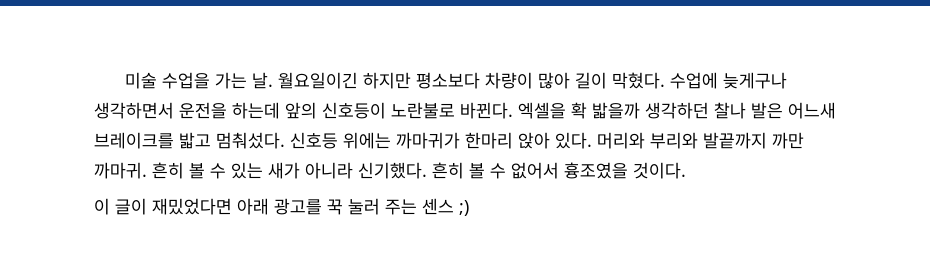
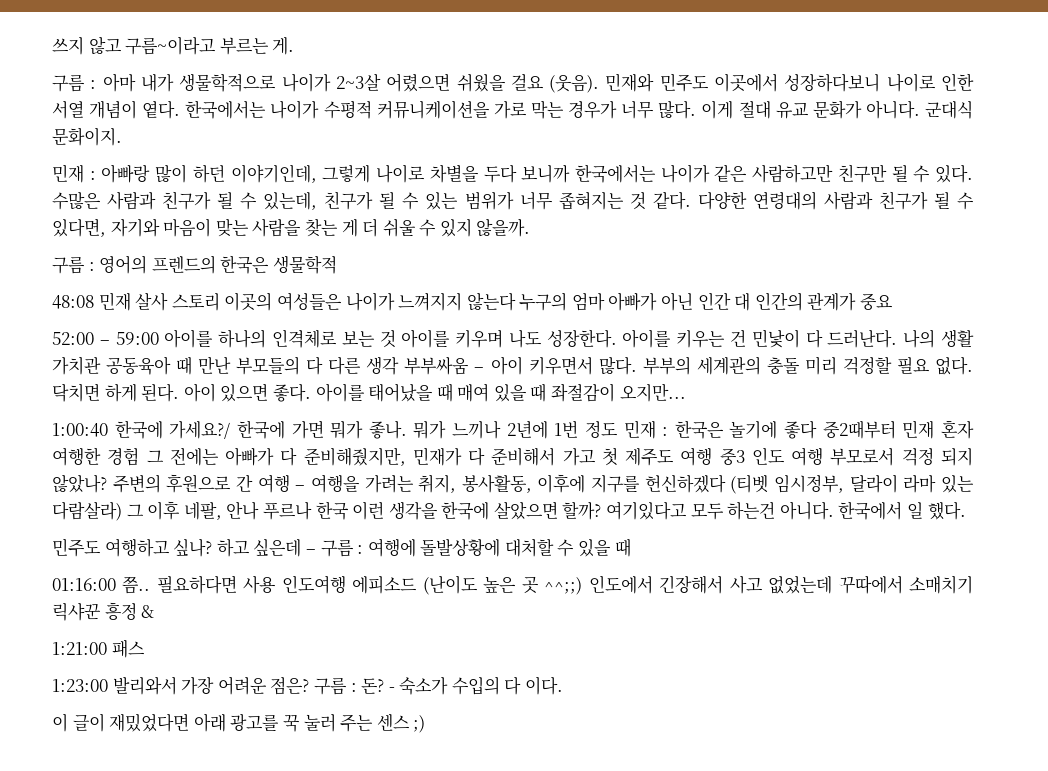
- 미술 수업을 가는 날. 월요일이긴 하지만 평소보다 차량이 많아 길이 막혔다. 수업에 늦게구나 생각하면서 운전을 하는데 앞의 신호등이 노란불로 바뀐다. 엑셀을 확 밟을까 생각하던 찰나 발은 어느새 브레이크를 밟고 멈춰섰다. 신호등 위에는 까마귀가 한마리 앉아 있다. 머리와 부리와 발끝까지 까만 까마귀. 흔히 볼 수 있는 새가 아니라 신기했다. 흔히 볼 수 없어서 흉조였을 것이다.
+ 쓰지 않고 구름~이라고 부르는 게.
+ 구름 : 아마 내가 생물학적으로 나이가 2~3살 어렸으면 쉬웠을 걸요 (웃음). 민재와 민주도 이곳에서 성장하다보니 나이로 인한 서열 개념이 옅다. 한국에서는 나이가 수평적 커뮤니케이션을 가로 막는 경우가 너무 많다. 이게 절대 유교 문화가 아니다. 군대식 문화이지.
+ 민재 : 아빠랑 많이 하던 이야기인데, 그렇게 나이로 차별을 두다 보니까 한국에서는 나이가 같은 사람하고만 친구만 될 수 있다. 수많은 사람과 친구가 될 수 있는데, 친구가 될 수 있는 범위가 너무 좁혀지는 것 같다. 다양한 연령대의 사람과 친구가 될 수 있다면, 자기와 마음이 맞는 사람을 찾는 게 더 쉬울 수 있지 않을까.
+ 구름 : 영어의 프렌드의 한국은 생물학적
+ 48:08 민재 살사 스토리 이곳의 여성들은 나이가 느껴지지 않는다 누구의 엄마 아빠가 아닌 인간 대 인간의 관계가 중요
+ 52:00 – 59:00 아이를 하나의 인격체로 보는 것 아이를 키우며 나도 성장한다. 아이를 키우는 건 민낯이 다 드러난다. 나의 생활 가치관 공동육아 때 만난 부모들의 다 다른 생각 부부싸움 – 아이 키우면서 많다. 부부의 세계관의 충돌 미리 걱정할 필요 없다. 닥치면 하게 된다. 아이 있으면 좋다. 아이를 태어났을 때 매여 있을 때 좌절감이 오지만...
+ 1:00:40 한국에 가세요?/ 한국에 가면 뭐가 좋나. 뭐가 느끼나 2년에 1번 정도 민재 : 한국은 놀기에 좋다 중2때부터 민재 혼자 여행한 경험 그 전에는 아빠가 다 준비해줬지만, 민재가 다 준비해서 가고 첫 제주도 여행 중3 인도 여행 부모로서 걱정 되지 않았나? 주변의 후원으로 간 여행 – 여행을 가려는 취지, 봉사활동, 이후에 지구를 헌신하겠다 (티벳 임시정부, 달라이 라마 있는 다람살라) 그 이후 네팔, 안나 푸르나 한국 이런 생각을 한국에 살았으면 할까? 여기있다고 모두 하는건 아니다. 한국에서 일 했다.
+ 민주도 여행하고 싶나? 하고 싶은데 – 구름 : 여행에 돌발상황에 대처할 수 있을 때
+ 01:16:00 쯤.. 필요하다면 사용 인도여행 에피소드 (난이도 높은 곳 ^^;;) 인도에서 긴장해서 사고 없었는데 꾸따에서 소매치기 릭샤꾼 흥정 &
+ 1:21:00 패스
+ 1:23:00 발리와서 가장 어려운 점은? 구름 : 돈? - 숙소가 수입의 다 이다.

